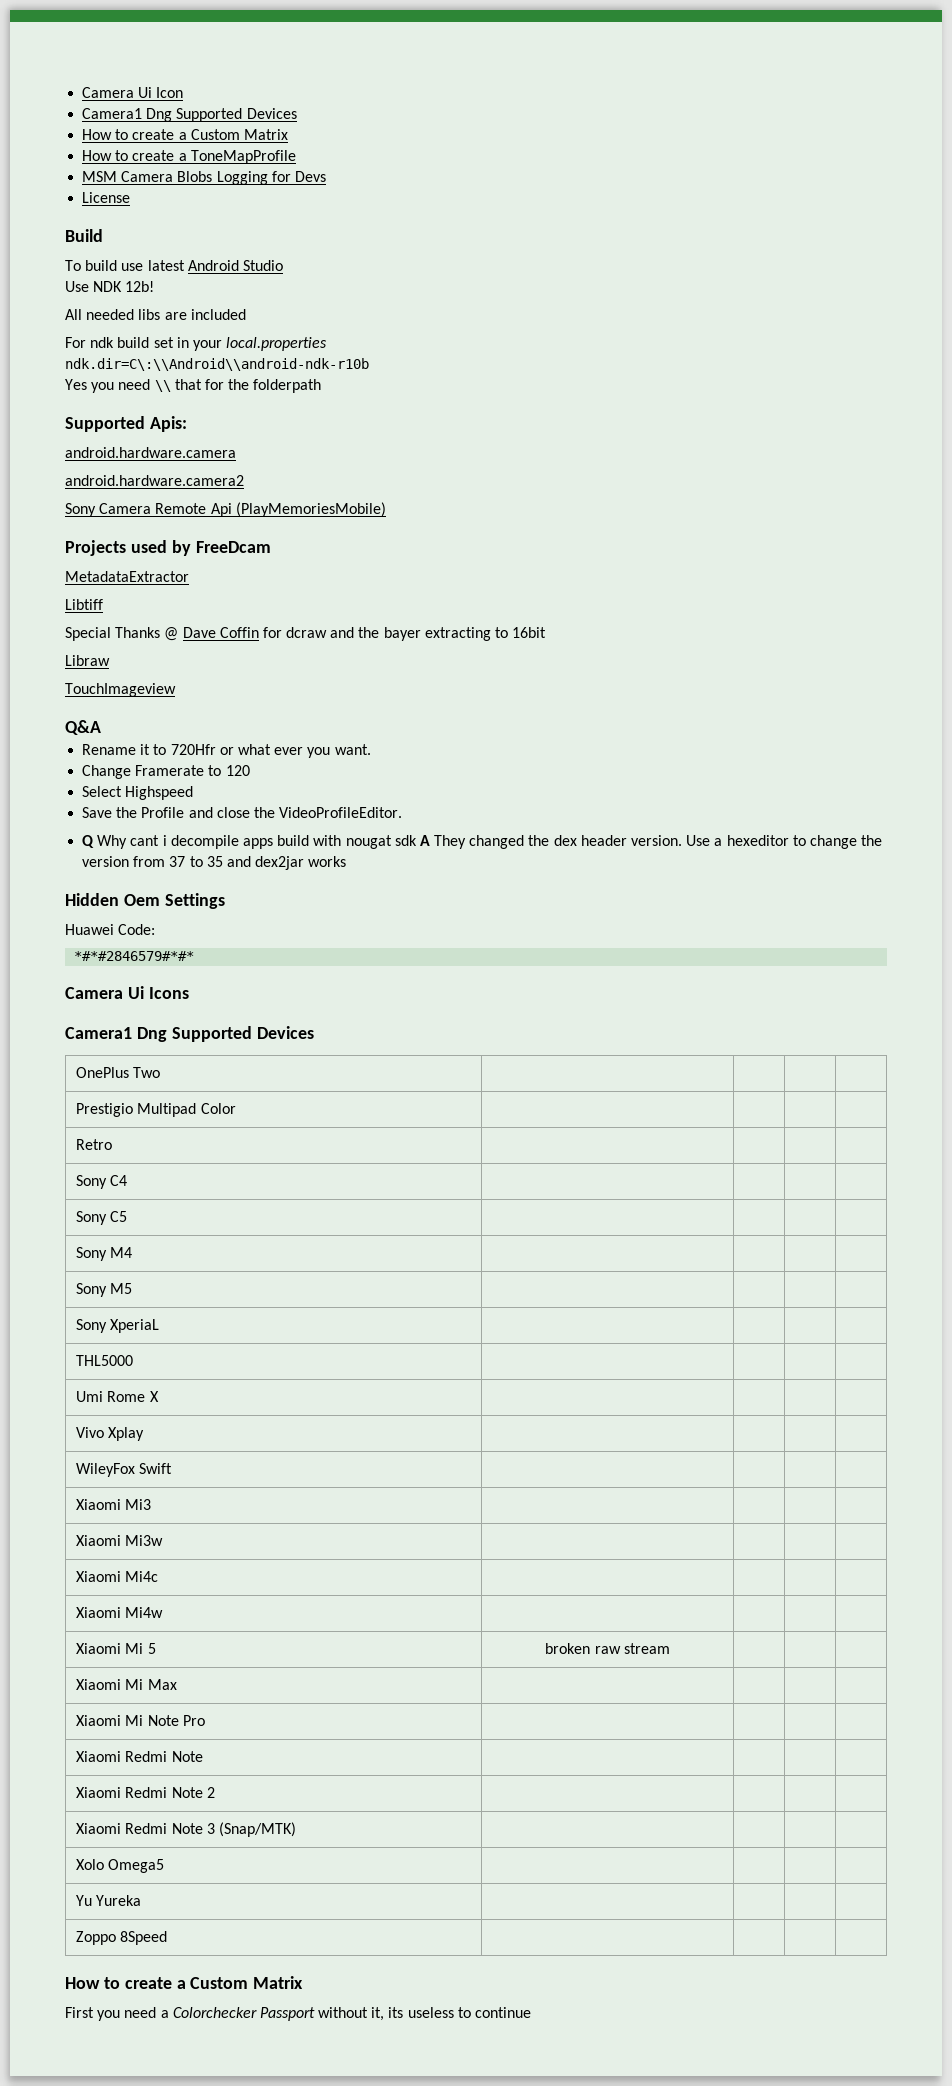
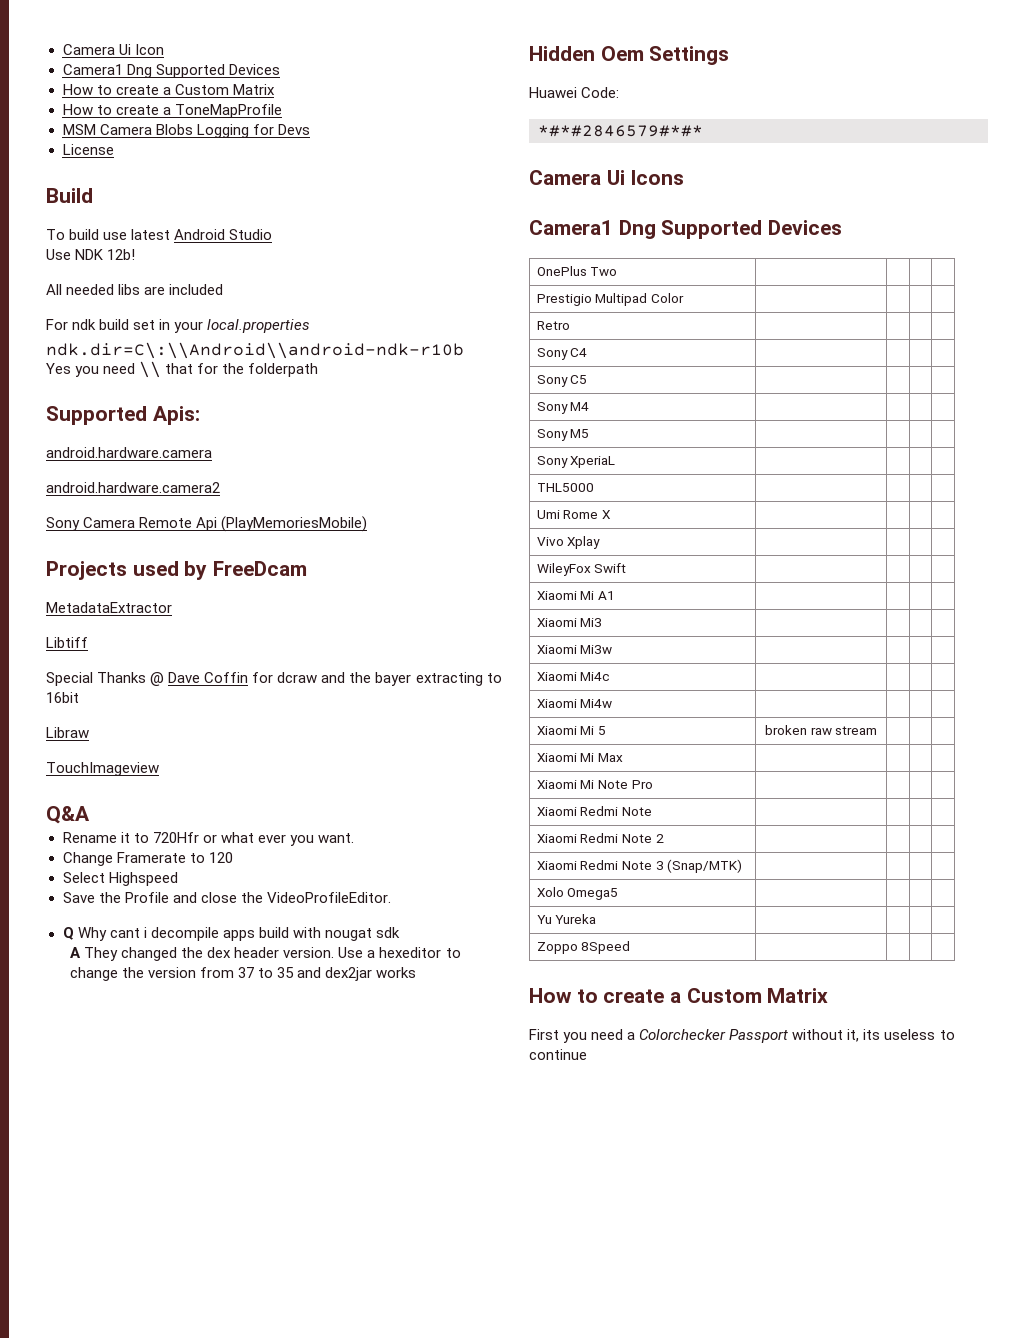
- Q Why cant i decompile apps build with nougat sdk A They changed the dex header version.
+ Q Why cant i decompile apps build with nougat sdk
+ A They changed the dex header version.
+ Xiaomi Mi A1 | | | |

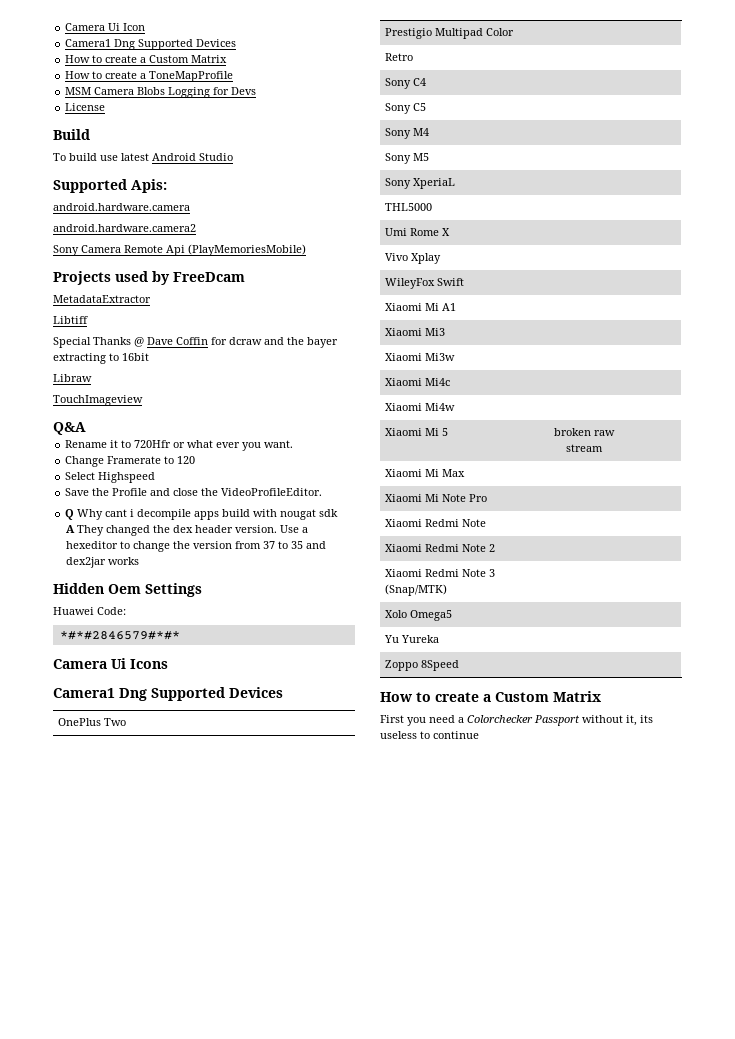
- Use NDK 12b!
- All needed libs are included
- For ndk build set in your local.properties
- ndk.dir=C\:\\Android\\android-ndk-r10b
- Yes you need \\ that for the folderpath

